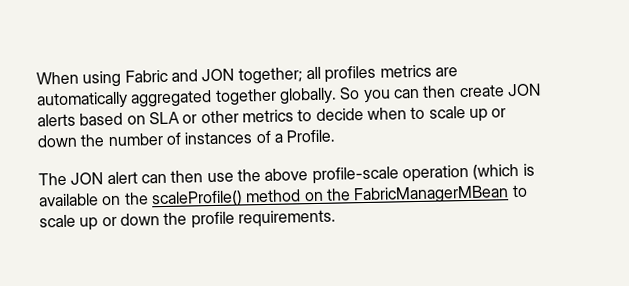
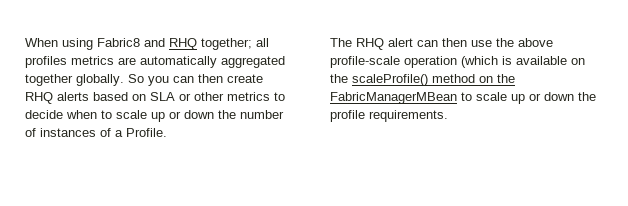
- When using Fabric and JON together; all profiles metrics are automatically aggregated together globally.
+ When using Fabric8 and RHQ together; all profiles metrics are automatically aggregated together globally.
- So you can then create JON alerts based on SLA or other metrics to decide when to scale up or down the number of instances of a Profile.
+ So you can then create RHQ alerts based on SLA or other metrics to decide when to scale up or down the number of instances of a Profile.
- The JON alert can then use the above profile-scale operation (which is available on the scaleProfile() method on the FabricManagerMBean to scale up or down the profile requirements.
+ The RHQ alert can then use the above profile-scale operation (which is available on the scaleProfile() method on the FabricManagerMBean to scale up or down the profile requirements.

